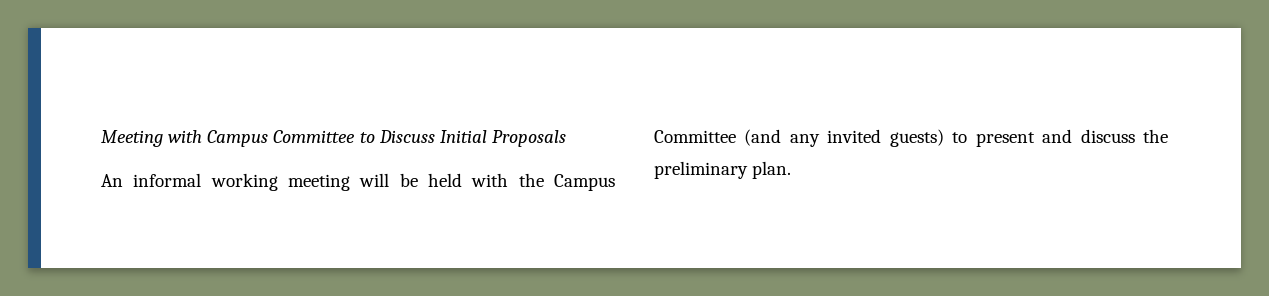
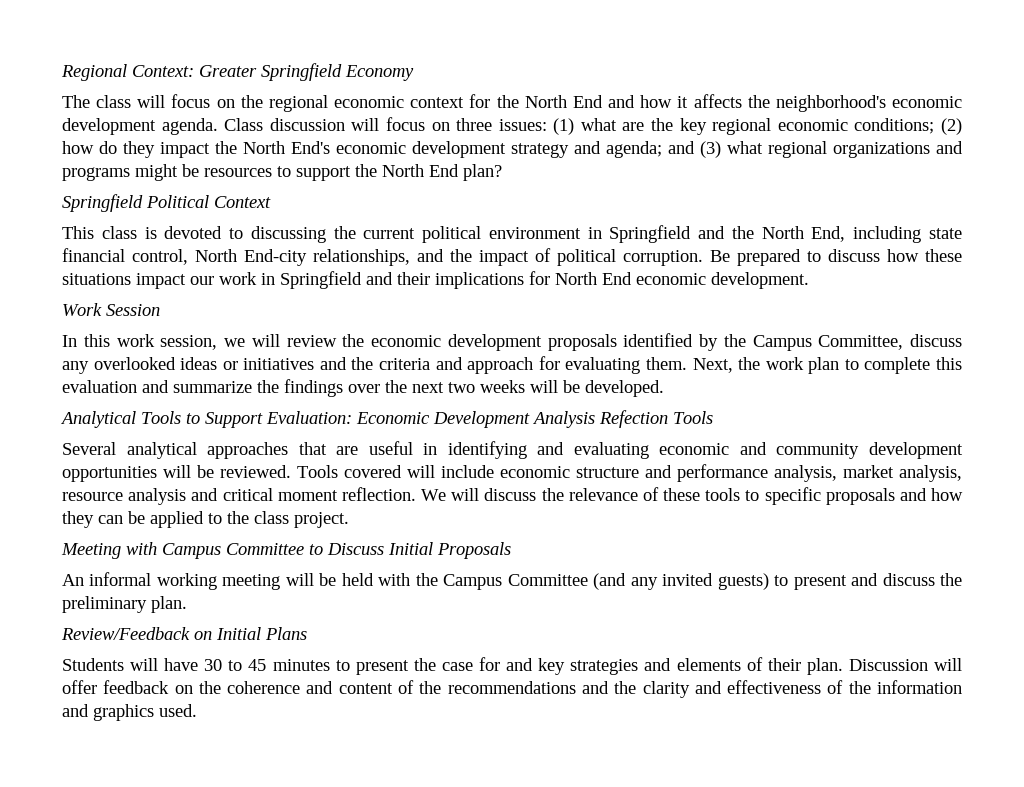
+ Regional Context: Greater Springfield Economy
+ The class will focus on the regional economic context for the North End and how it affects the neighborhood's economic development agenda. Class discussion will focus on three issues: (1) what are the key regional economic conditions; (2) how do they impact the North End's economic development strategy and agenda; and (3) what regional organizations and programs might be resources to support the North End plan?
+ Springfield Political Context
+ This class is devoted to discussing the current political environment in Springfield and the North End, including state financial control, North End-city relationships, and the impact of political corruption. Be prepared to discuss how these situations impact our work in Springfield and their implications for North End economic development.
+ Work Session
+ In this work session, we will review the economic development proposals identified by the Campus Committee, discuss any overlooked ideas or initiatives and the criteria and approach for evaluating them. Next, the work plan to complete this evaluation and summarize the findings over the next two weeks will be developed.
+ Analytical Tools to Support Evaluation: Economic Development Analysis Refection Tools
+ Several analytical approaches that are useful in identifying and evaluating economic and community development opportunities will be reviewed. Tools covered will include economic structure and performance analysis, market analysis, resource analysis and critical moment reflection. We will discuss the relevance of these tools to specific proposals and how they can be applied to the class project.
+ Review/Feedback on Initial Plans
+ Students will have 30 to 45 minutes to present the case for and key strategies and elements of their plan. Discussion will offer feedback on the coherence and content of the recommendations and the clarity and effectiveness of the information and graphics used.

